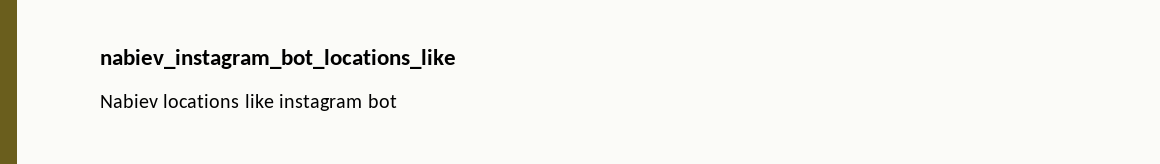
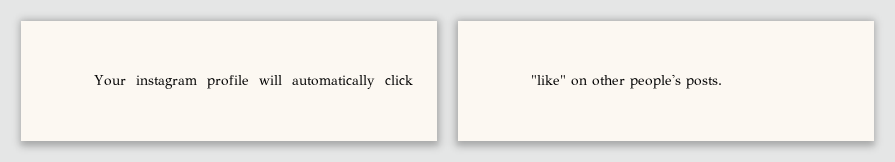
- nabiev_instagram_bot_locations_like
- Nabiev locations like instagram bot
+ Your instagram profile will automatically click "like" on other people's posts.

